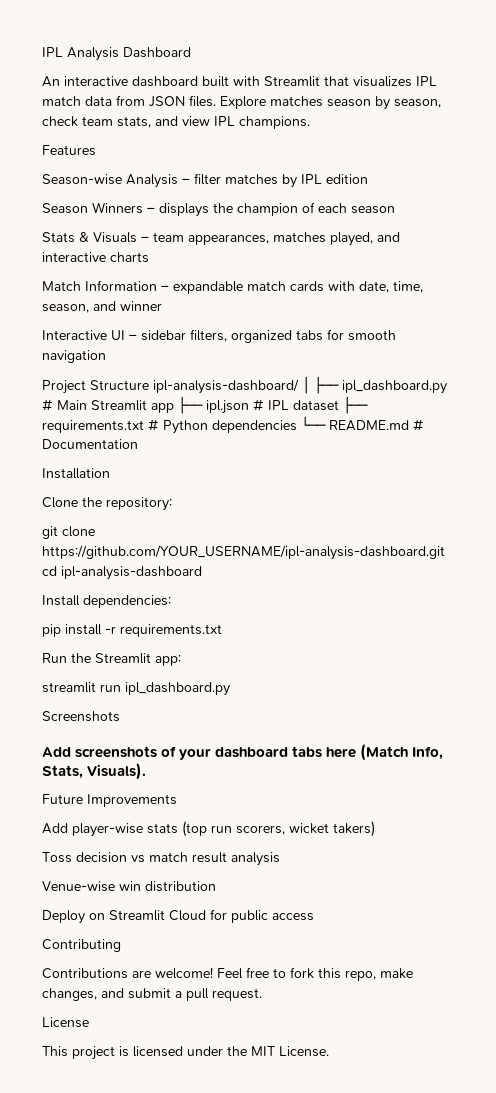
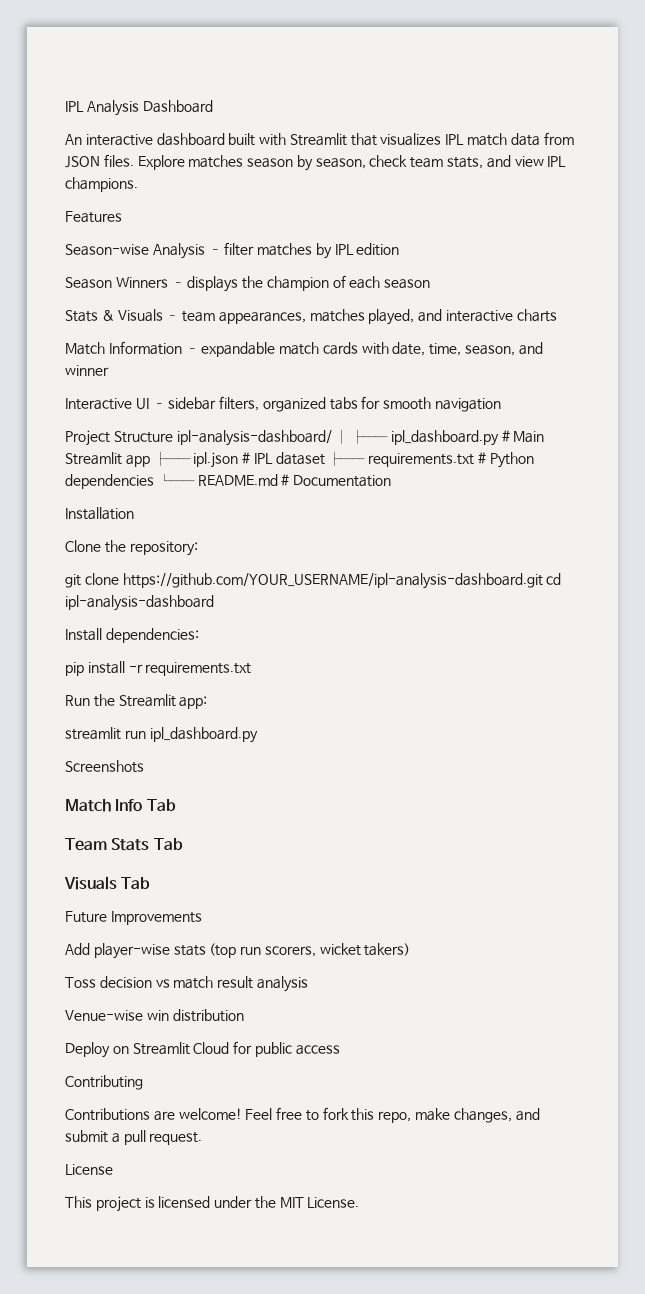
- Add screenshots of your dashboard tabs here (Match Info, Stats, Visuals).
+ Match Info Tab
+ Team Stats Tab
+ Visuals Tab

